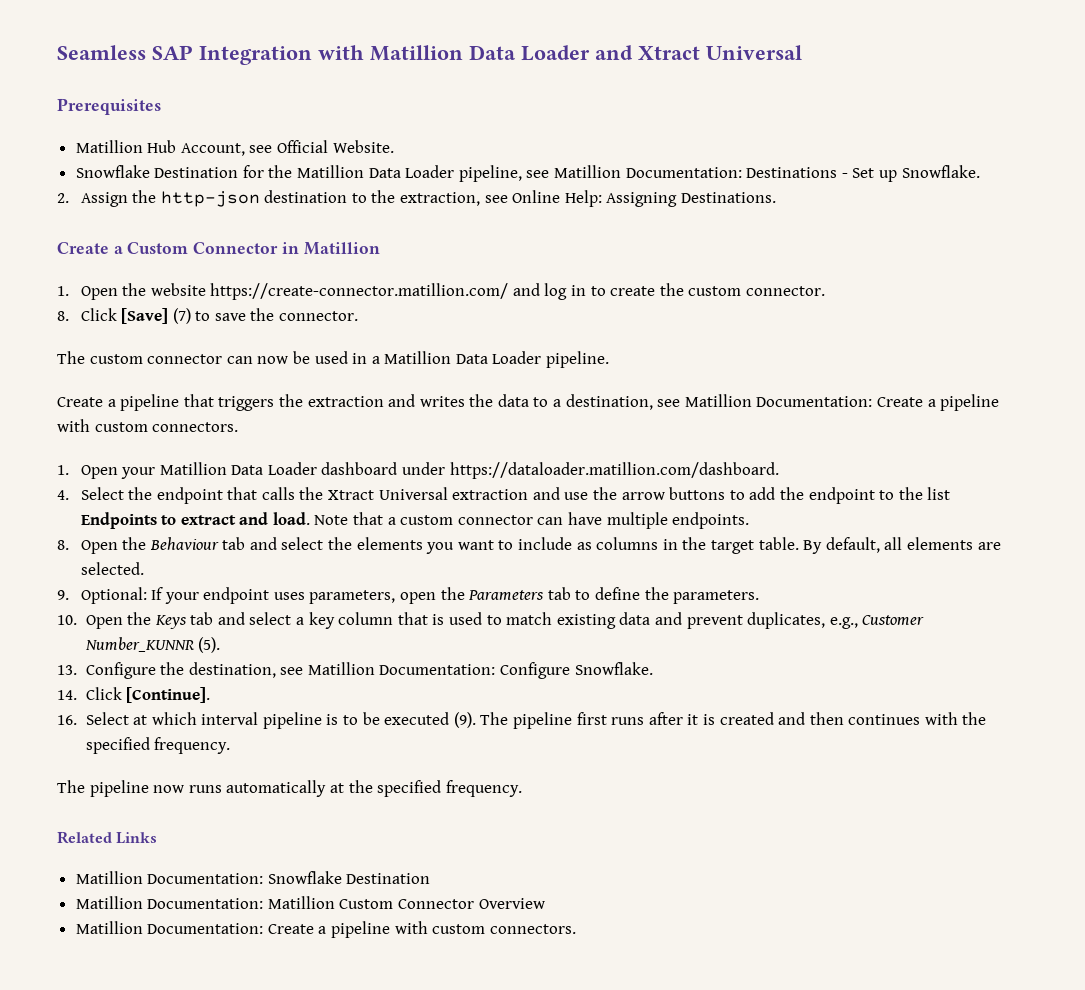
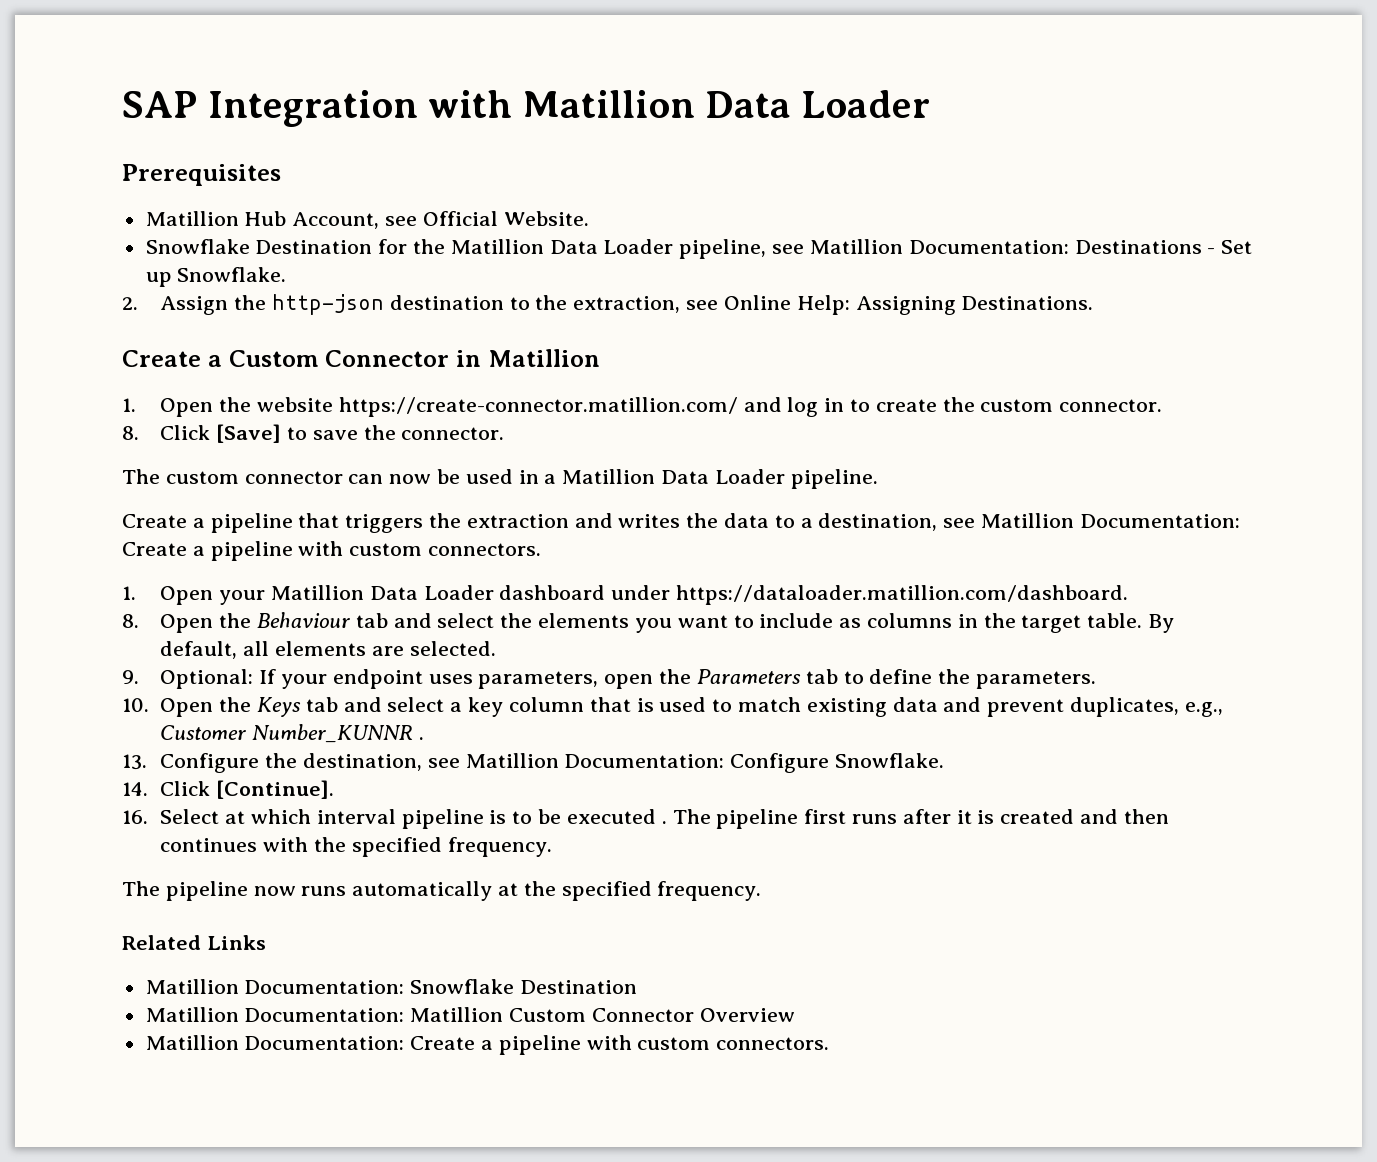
- Seamless SAP Integration with Matillion Data Loader and Xtract Universal
+ SAP Integration with Matillion Data Loader
- 8. Click [Save] (7) to save the connector.
+ 8. Click [Save] to save the connector.
- 4. Select the endpoint that calls the Xtract Universal extraction and use the arrow buttons to add the endpoint to the list Endpoints to extract and load. Note that a custom connector can have multiple endpoints.
- 10. Open the Keys tab and select a key column that is used to match existing data and prevent duplicates, e.g., Customer Number_KUNNR (5).
+ 10. Open the Keys tab and select a key column that is used to match existing data and prevent duplicates, e.g., Customer Number_KUNNR .
- 16. Select at which interval pipeline is to be executed (9).
+ 16. Select at which interval pipeline is to be executed .

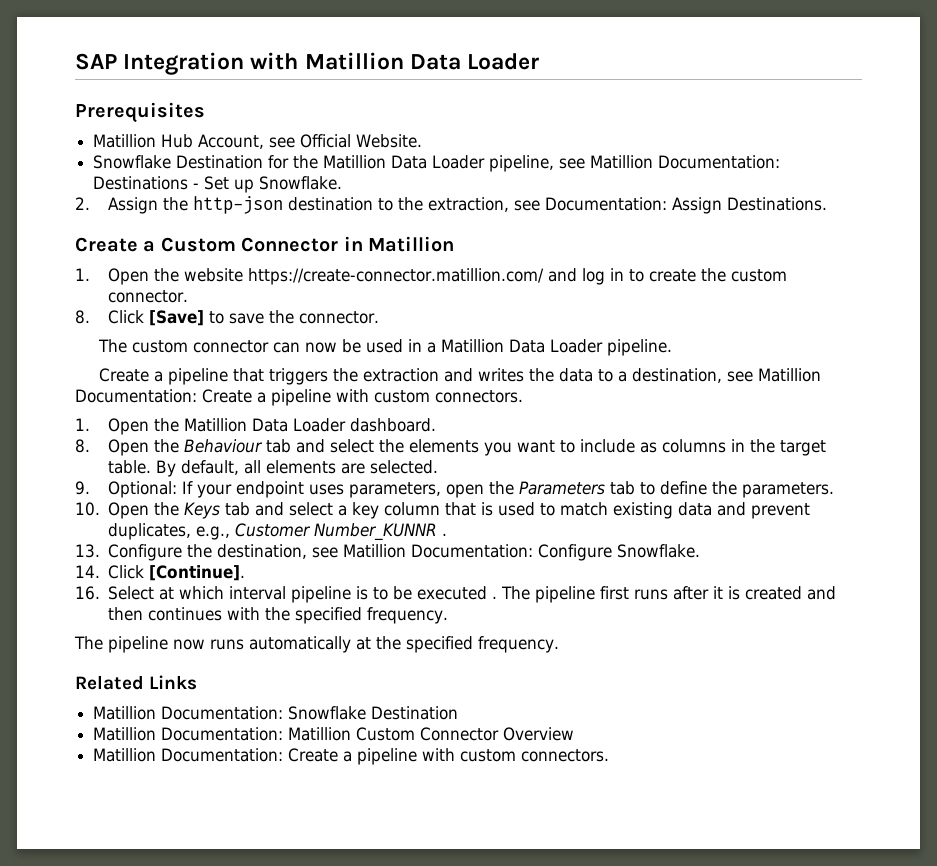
- 2. Assign the http-json destination to the extraction, see Online Help: Assigning Destinations.
+ 2. Assign the http-json destination to the extraction, see Documentation: Assign Destinations.
- 1. Open your Matillion Data Loader dashboard under https://dataloader.matillion.com/dashboard.
+ 1. Open the Matillion Data Loader dashboard.

